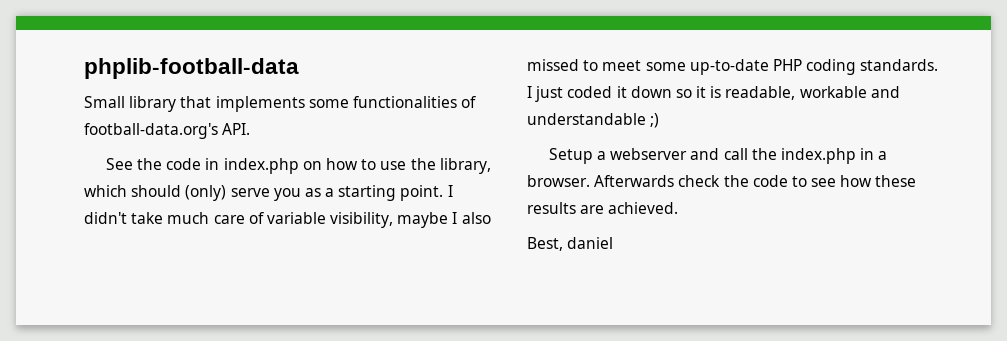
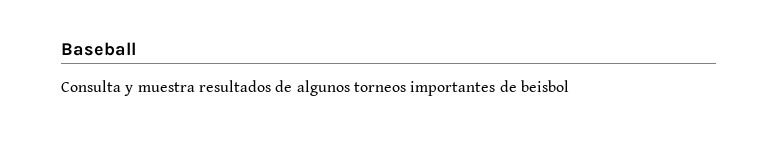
- phplib-football-data
- Small library that implements some functionalities of football-data.org's API.
- See the code in index.php on how to use the library, which should (only) serve you as a starting point. I didn't take much care of variable visibility, maybe I also missed to meet some up-to-date PHP coding standards. I just coded it down so it is readable, workable and understandable ;)
- Setup a webserver and call the index.php in a browser. Afterwards check the code to see how these results are achieved.
- Best, daniel
+ Baseball
+ Consulta y muestra resultados de algunos torneos importantes de beisbol

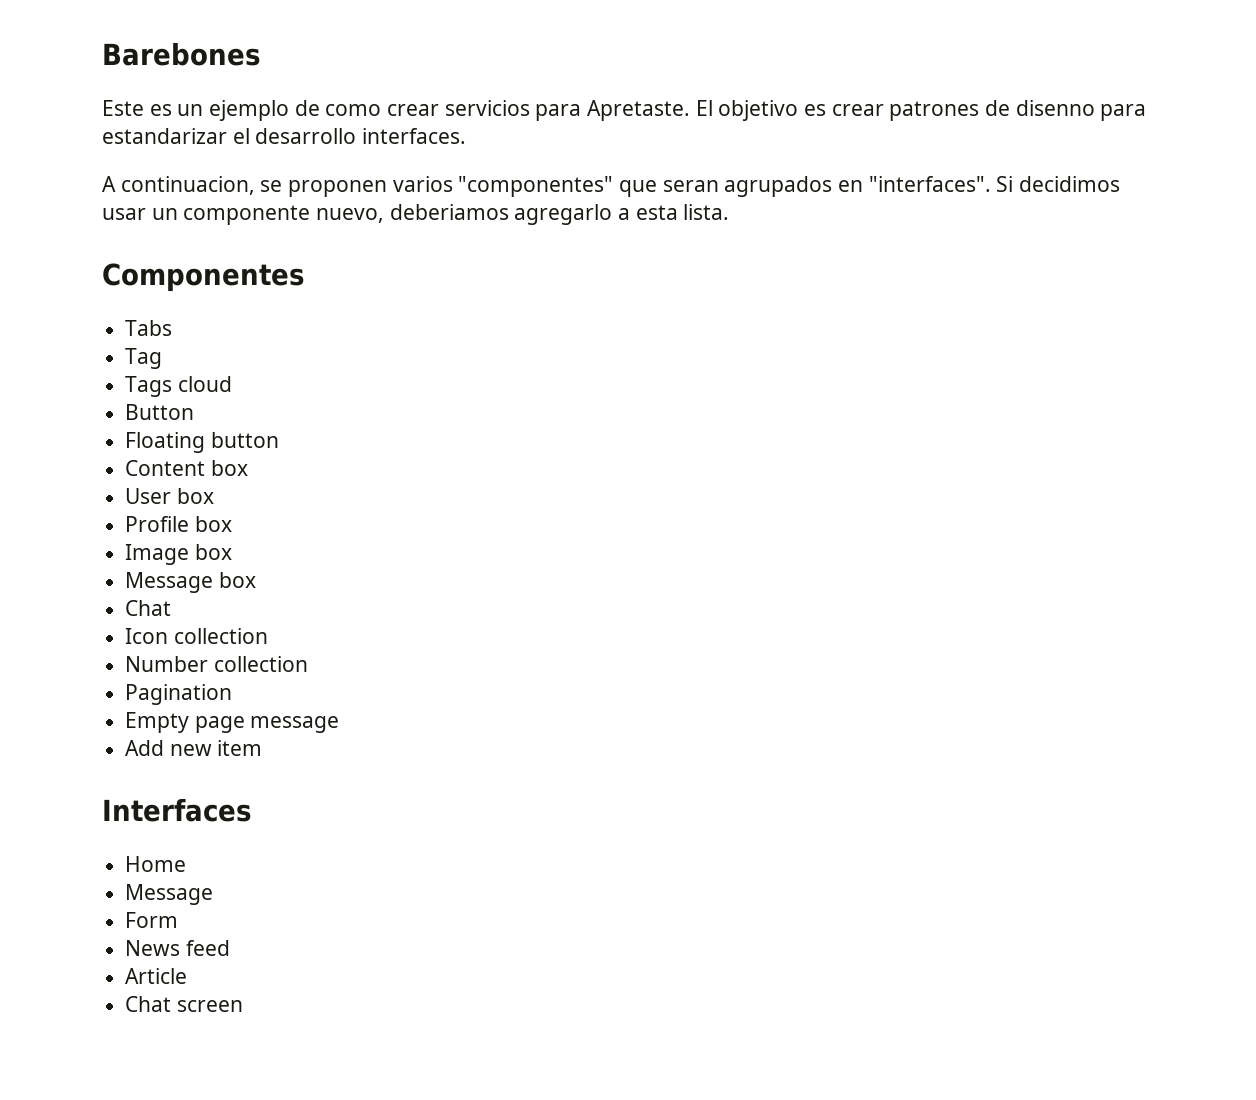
- Baseball
- Consulta y muestra resultados de algunos torneos importantes de beisbol
+ Barebones
+ Este es un ejemplo de como crear servicios para Apretaste. El objetivo es crear patrones de disenno para estandarizar el desarrollo interfaces.
+ A continuacion, se proponen varios "componentes" que seran agrupados en "interfaces". Si decidimos usar un componente nuevo, deberiamos agregarlo a esta lista.
+ Componentes
+ Tabs
+ Tag
+ Tags cloud
+ Button
+ Floating button
+ Content box
+ User box
+ Profile box
+ Image box
+ Message box
+ Chat
+ Icon collection
+ Number collection
+ Pagination
+ Empty page message
+ Add new item
+ Interfaces
+ Home
+ Message
+ Form
+ News feed
+ Article
+ Chat screen

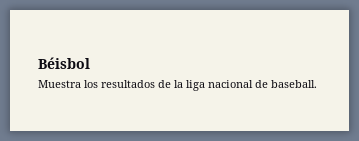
- Barebones
- Este es un ejemplo de como crear servicios para Apretaste. El objetivo es crear patrones de disenno para estandarizar el desarrollo interfaces.
- A continuacion, se proponen varios "componentes" que seran agrupados en "interfaces". Si decidimos usar un componente nuevo, deberiamos agregarlo a esta lista.
- Componentes
- Tabs
- Tag
- Tags cloud
- Button
- Floating button
- Content box
- User box
- Profile box
- Image box
- Message box
- Chat
- Icon collection
- Number collection
- Pagination
- Empty page message
- Add new item
- Interfaces
- Home
- Message
- Form
- News feed
- Article
- Chat screen
+ Béisbol
+ Muestra los resultados de la liga nacional de baseball.

